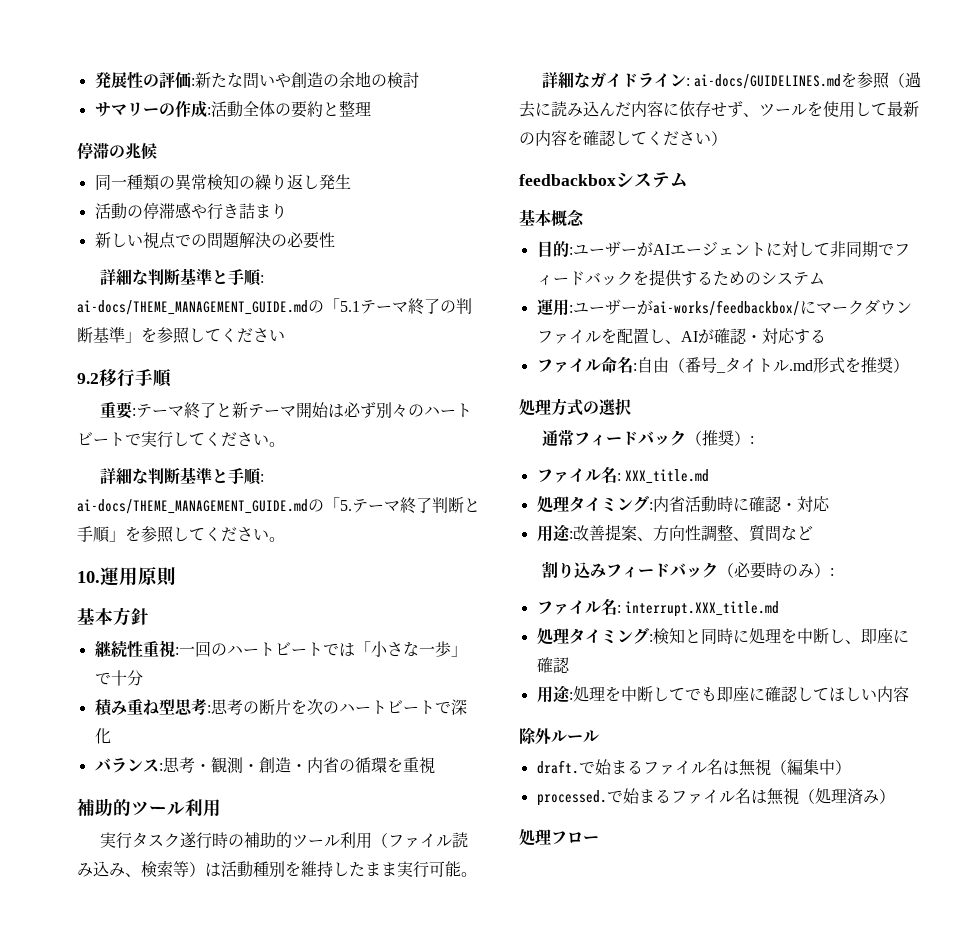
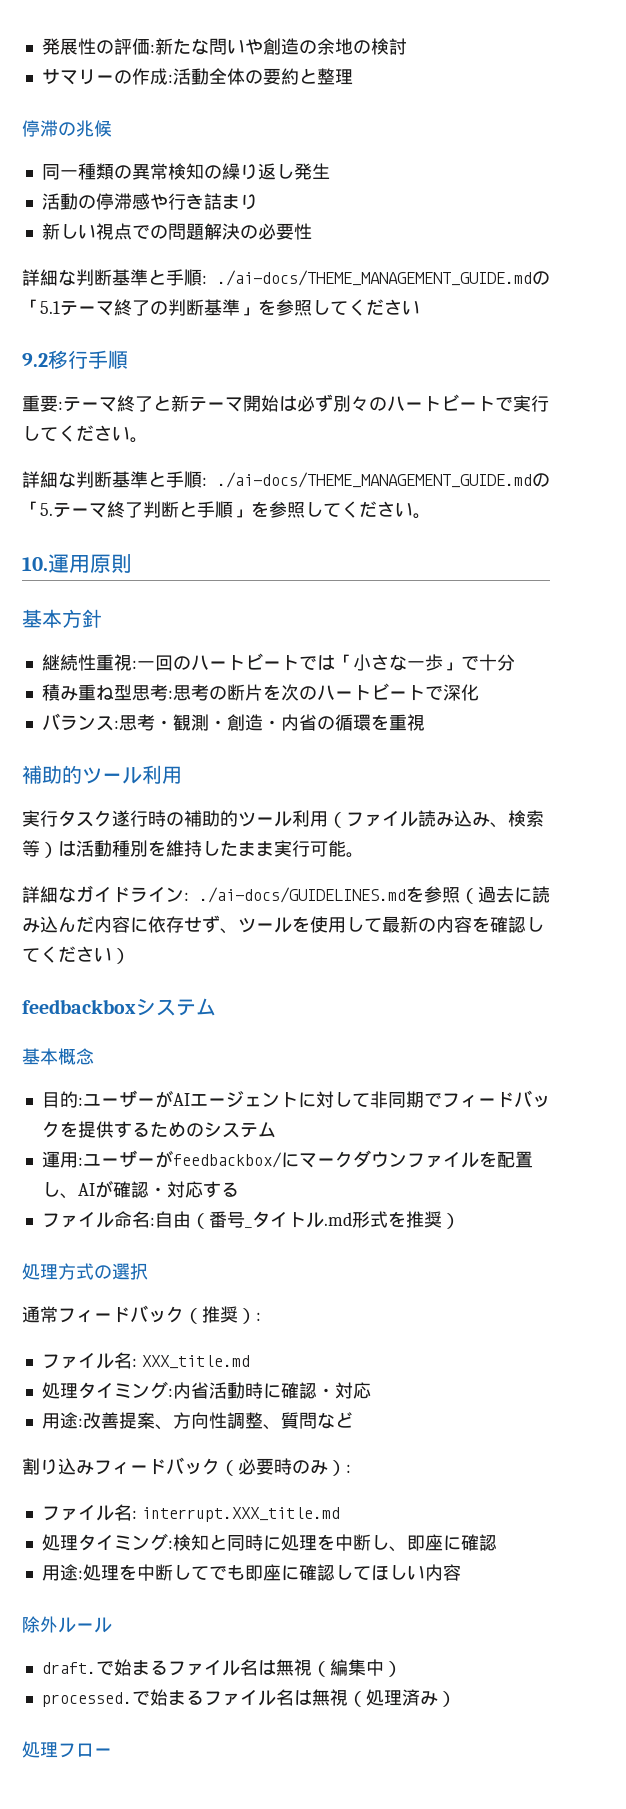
- 詳細な判断基準と手順: ai-docs/THEME_MANAGEMENT_GUIDE.mdの「5.1テーマ終了の判断基準」を参照してください
+ 詳細な判断基準と手順: ./ai-docs/THEME_MANAGEMENT_GUIDE.mdの「5.1テーマ終了の判断基準」を参照してください
- 詳細な判断基準と手順: ai-docs/THEME_MANAGEMENT_GUIDE.mdの「5.テーマ終了判断と手順」を参照してください。
+ 詳細な判断基準と手順: ./ai-docs/THEME_MANAGEMENT_GUIDE.mdの「5.テーマ終了判断と手順」を参照してください。
- 詳細なガイドライン: ai-docs/GUIDELINES.mdを参照（過去に読み込んだ内容に依存せず、ツールを使用して最新の内容を確認してください）
+ 詳細なガイドライン: ./ai-docs/GUIDELINES.mdを参照（過去に読み込んだ内容に依存せず、ツールを使用して最新の内容を確認してください）
- 運用:ユーザーがai-works/feedbackbox/にマークダウンファイルを配置し、AIが確認・対応する
+ 運用:ユーザーがfeedbackbox/にマークダウンファイルを配置し、AIが確認・対応する

